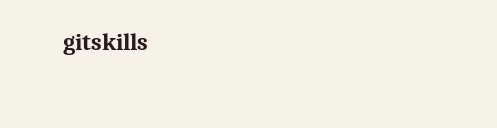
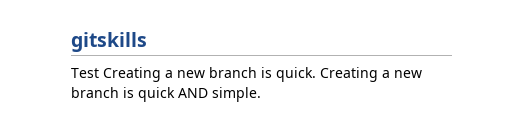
+ Test Creating a new branch is quick. Creating a new branch is quick AND simple.

